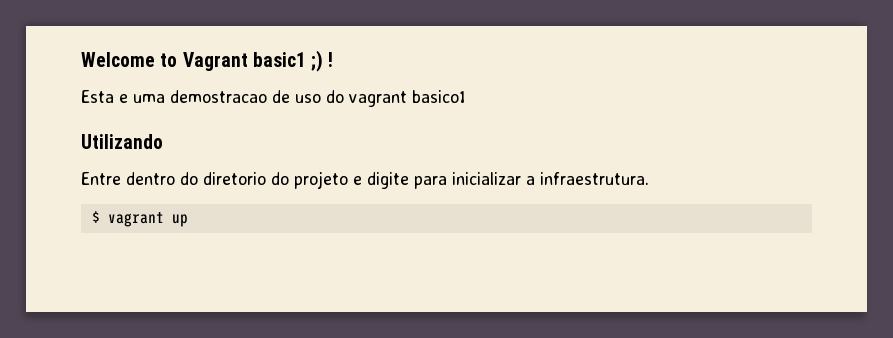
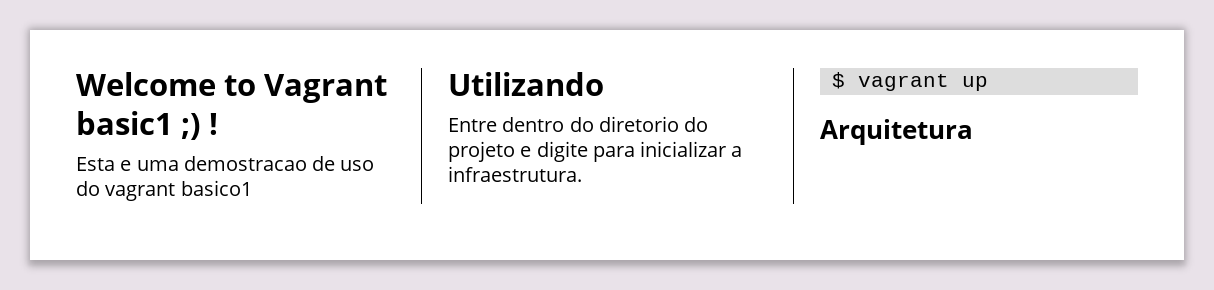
+ Arquitetura

